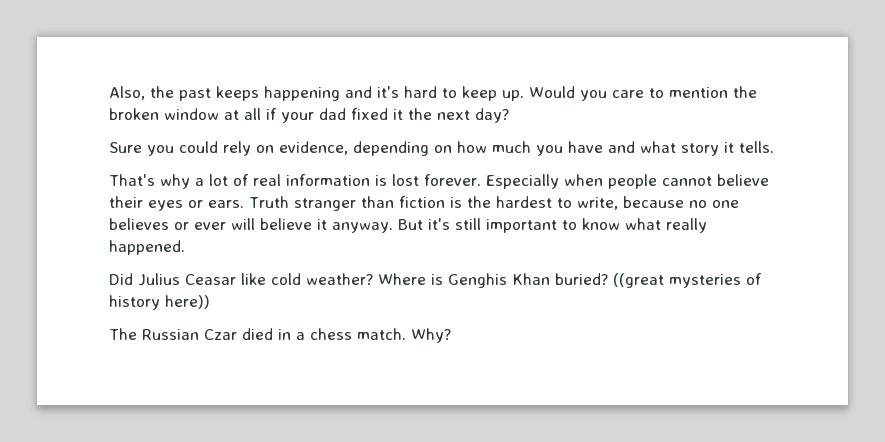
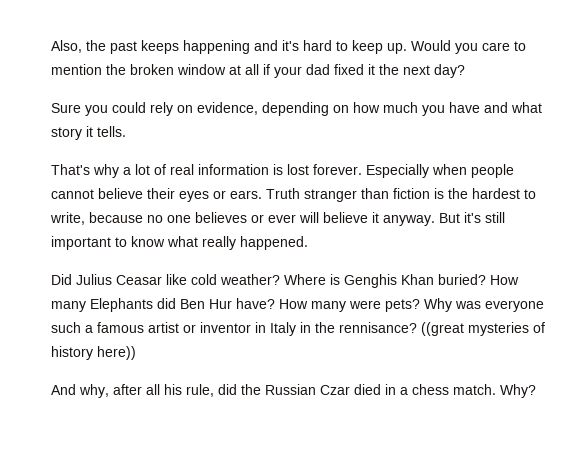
+ How many Elephants did Ben Hur have? How many were pets? Why was everyone such a famous artist or inventor in Italy in the rennisance?
- The Russian Czar died in a chess match.
+ And why, after all his rule, did the Russian Czar died in a chess match.

